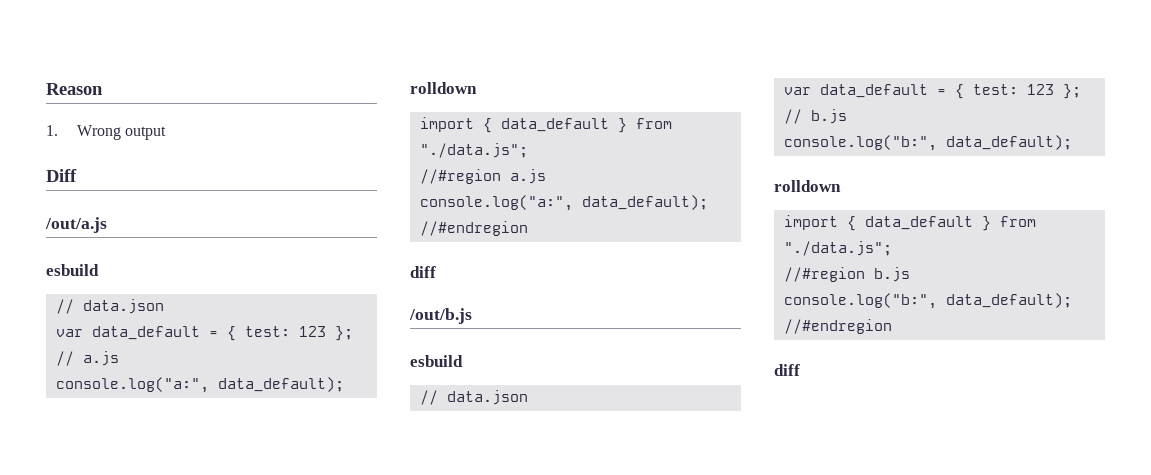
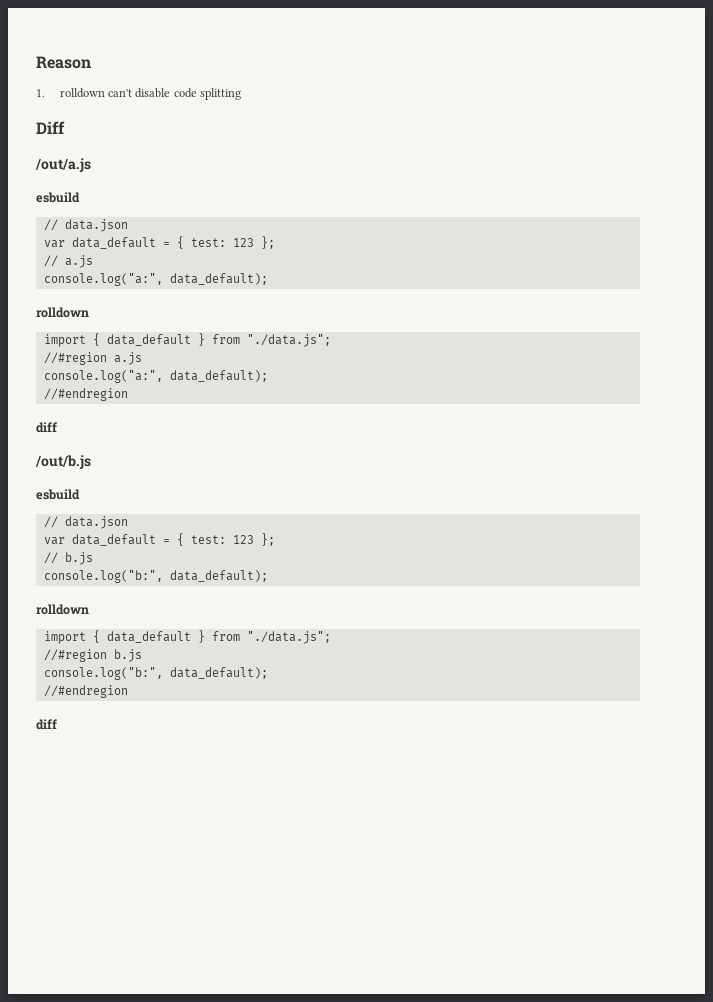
- 1. Wrong output
+ 1. rolldown can't disable code splitting

